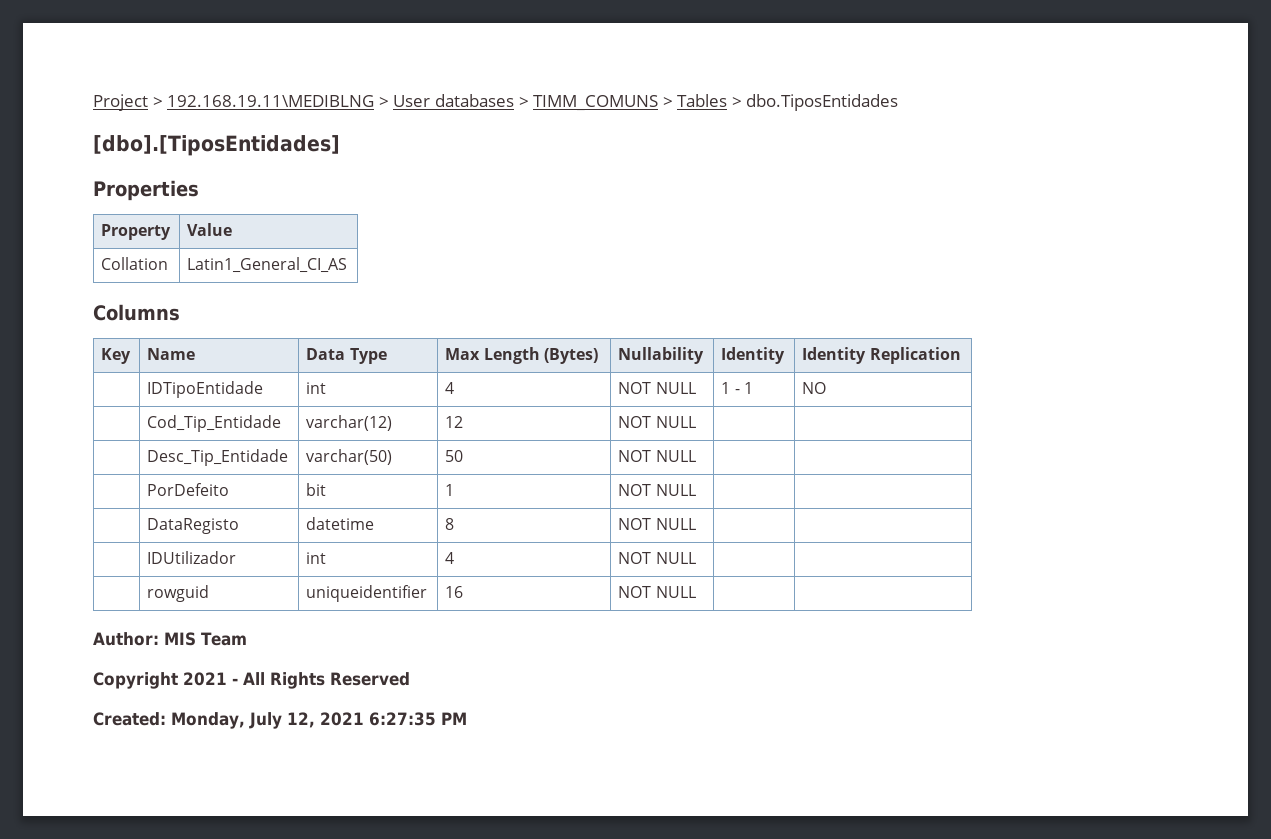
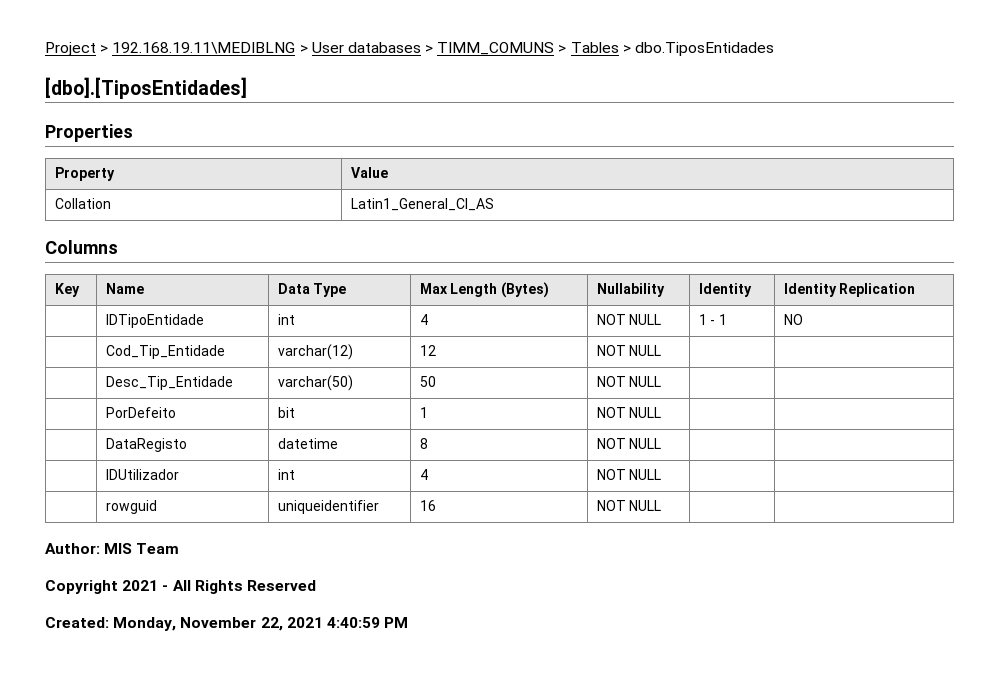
- Created: Monday, July 12, 2021 6:27:35 PM
+ Created: Monday, November 22, 2021 4:40:59 PM

